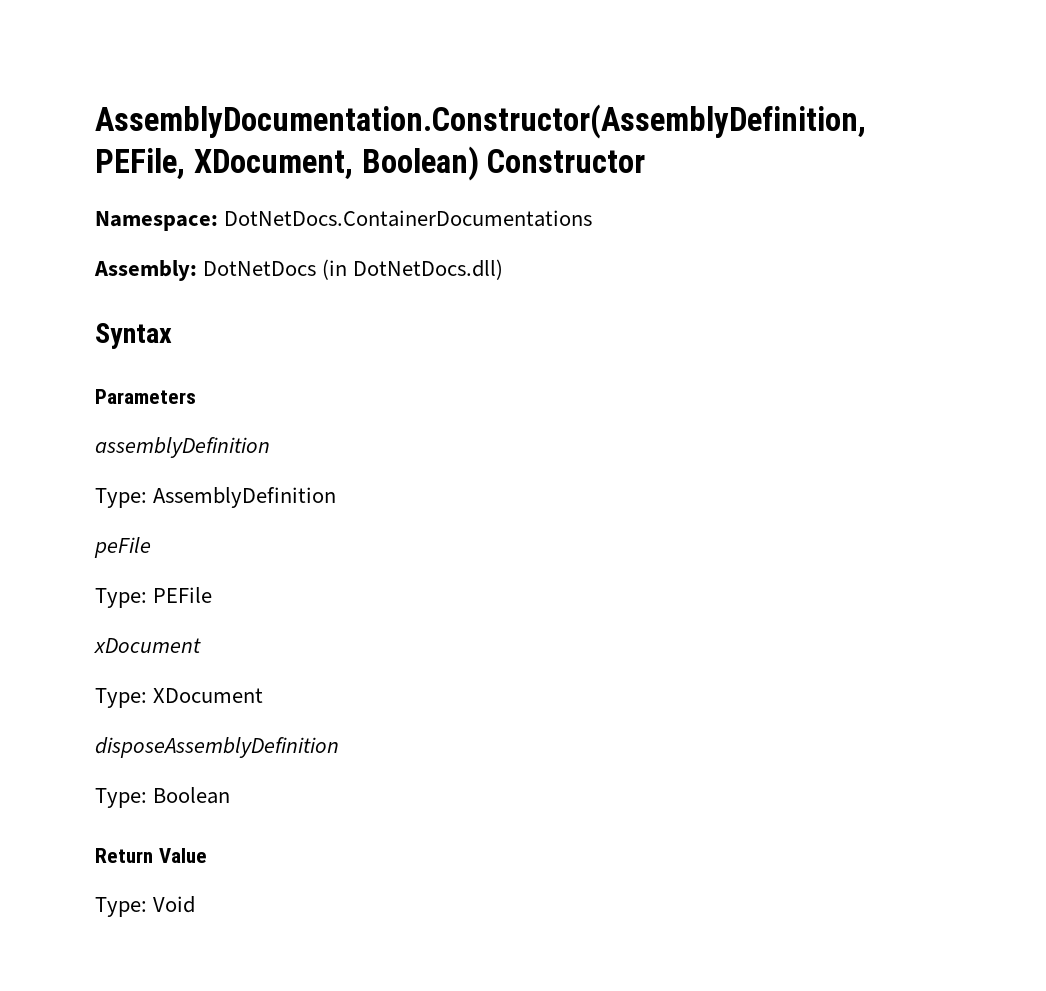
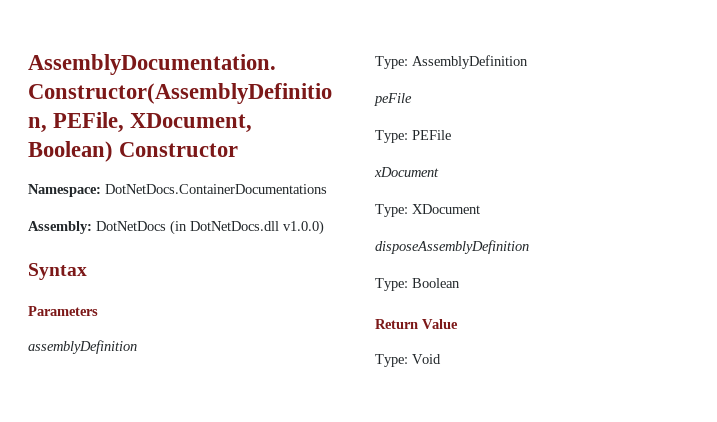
- Assembly: DotNetDocs (in DotNetDocs.dll)
+ Assembly: DotNetDocs (in DotNetDocs.dll v1.0.0)

